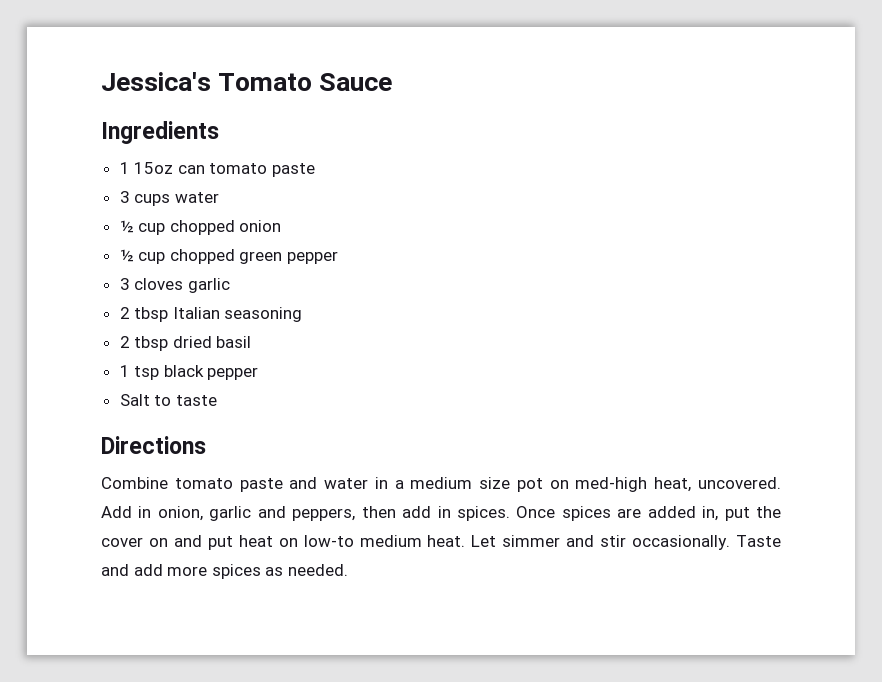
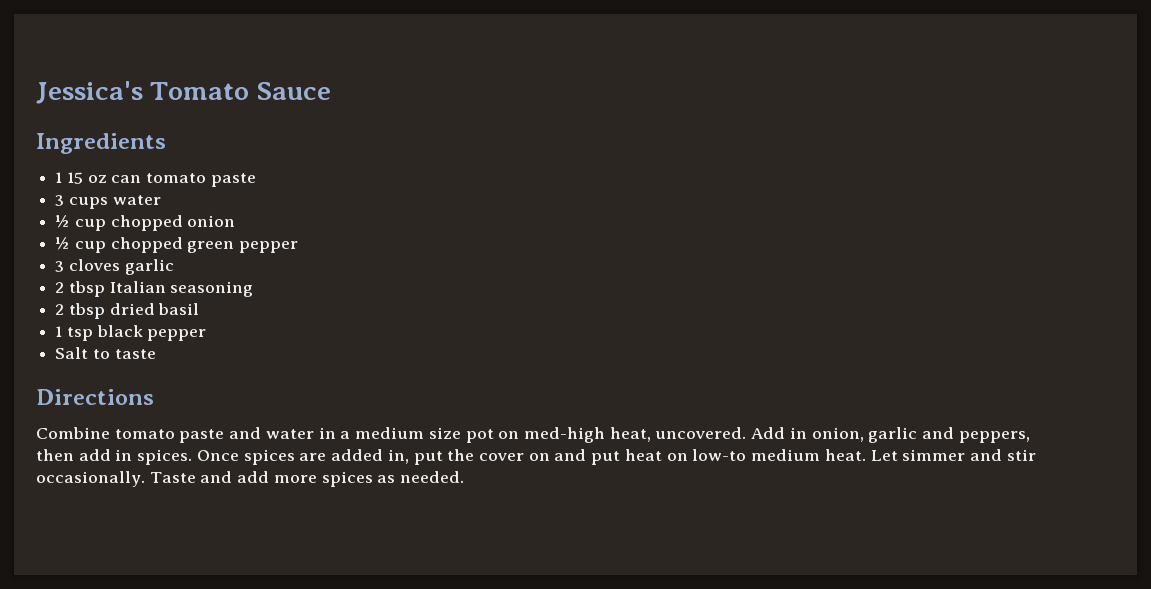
- 1 15oz can tomato paste
+ 1 15 oz can tomato paste

